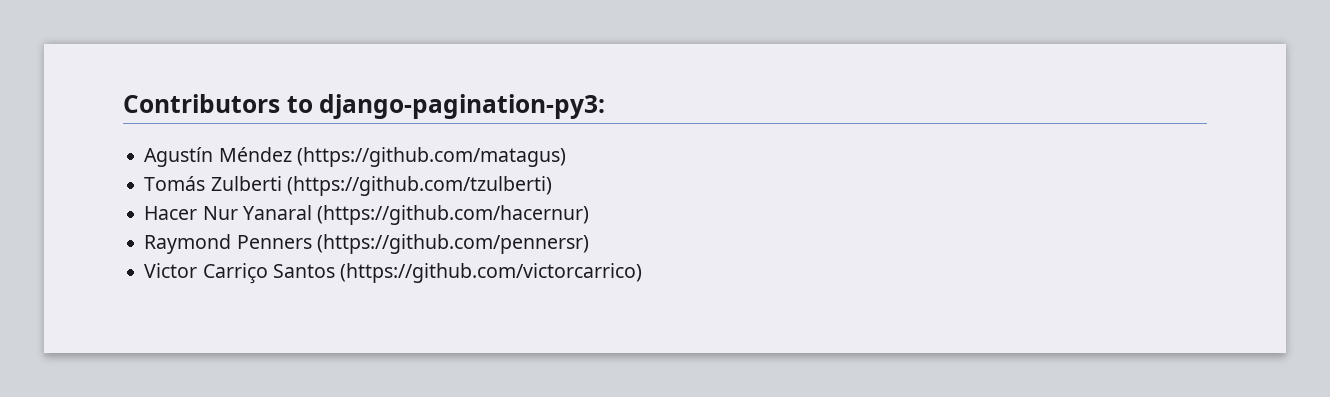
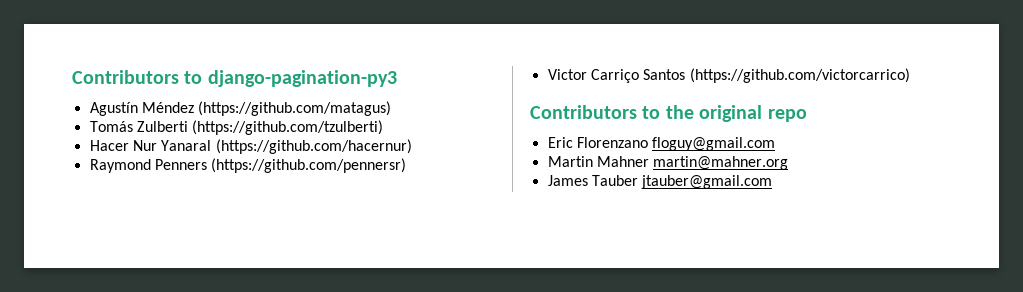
- Contributors to django-pagination-py3:
+ Contributors to django-pagination-py3
+ Contributors to the original repo
+ Eric Florenzano floguy@gmail.com
+ Martin Mahner martin@mahner.org
+ James Tauber jtauber@gmail.com

